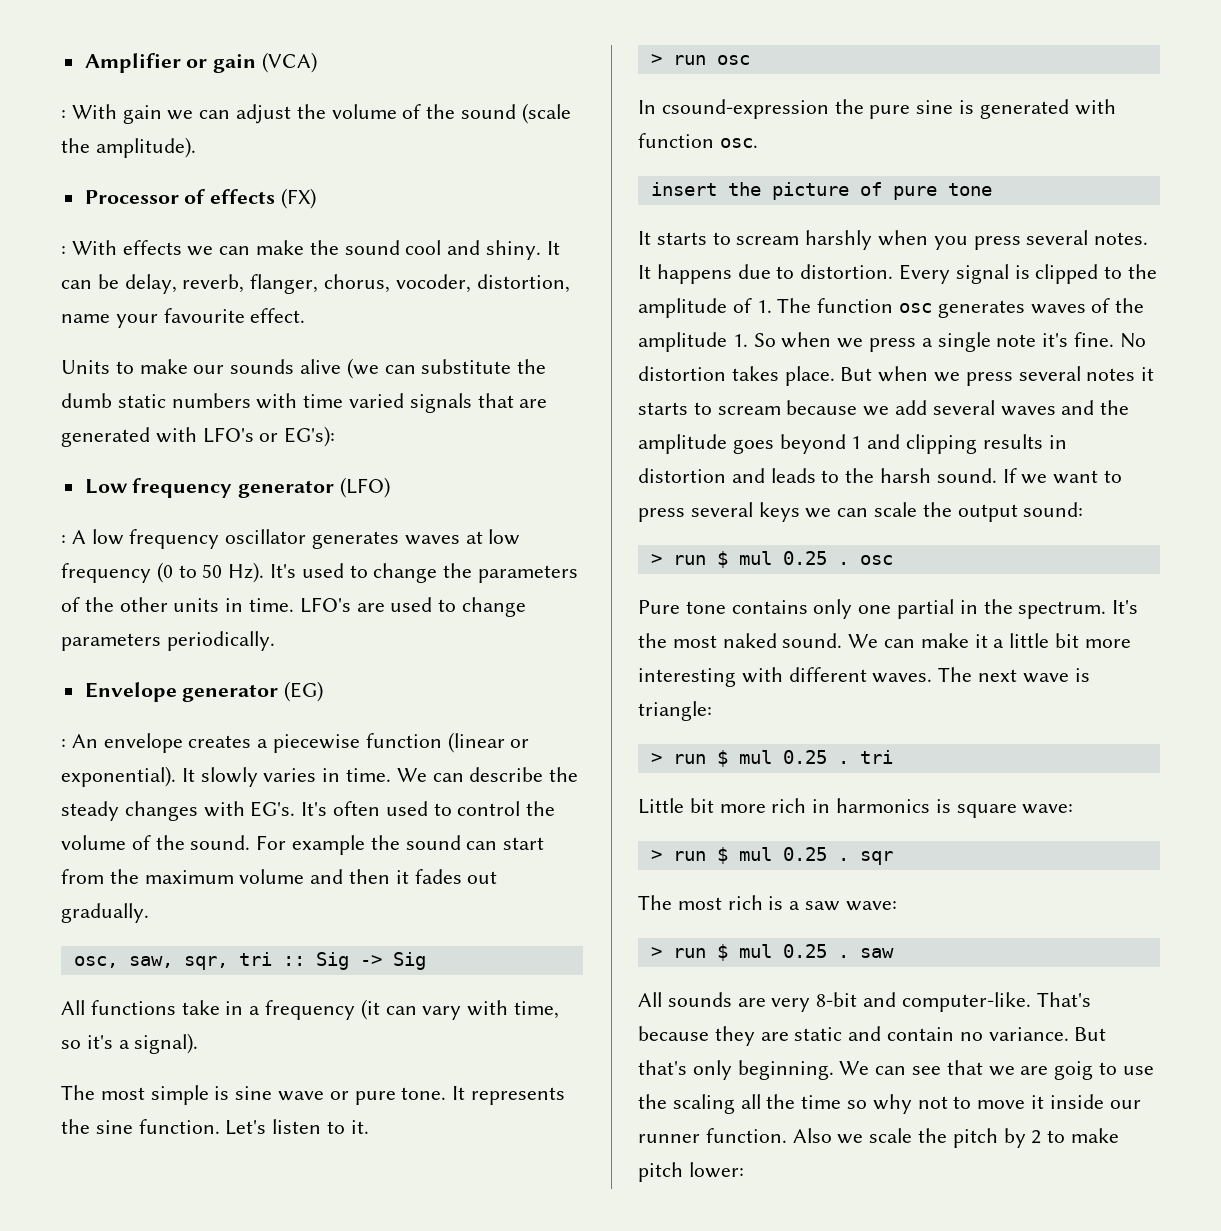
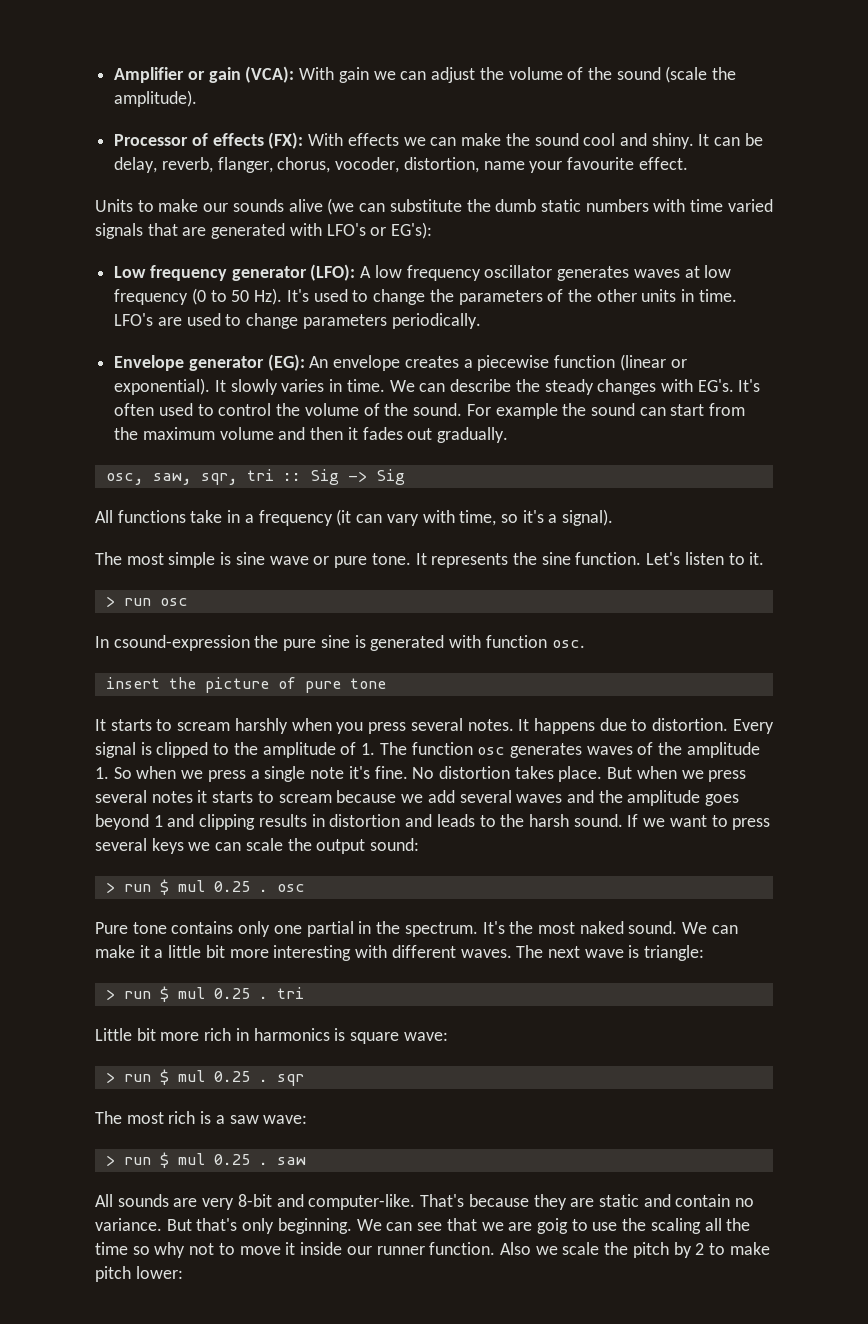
- Amplifier or gain (VCA)
- : With gain we can adjust the volume of the sound (scale the amplitude).
+ Amplifier or gain (VCA): With gain we can adjust the volume of the sound (scale the amplitude).
- Processor of effects (FX)
- : With effects we can make the sound cool and shiny.
+ Processor of effects (FX): With effects we can make the sound cool and shiny.
- Low frequency generator (LFO)
- : A low frequency oscillator generates waves at low frequency (0 to 50 Hz). It's used to change the parameters of the other units in time.
+ Low frequency generator (LFO): A low frequency oscillator generates waves at low frequency (0 to 50 Hz). It's used to change the parameters of the other units in time.
- Envelope generator (EG)
- : An envelope creates a piecewise function (linear or exponential).
+ Envelope generator (EG): An envelope creates a piecewise function (linear or exponential).

